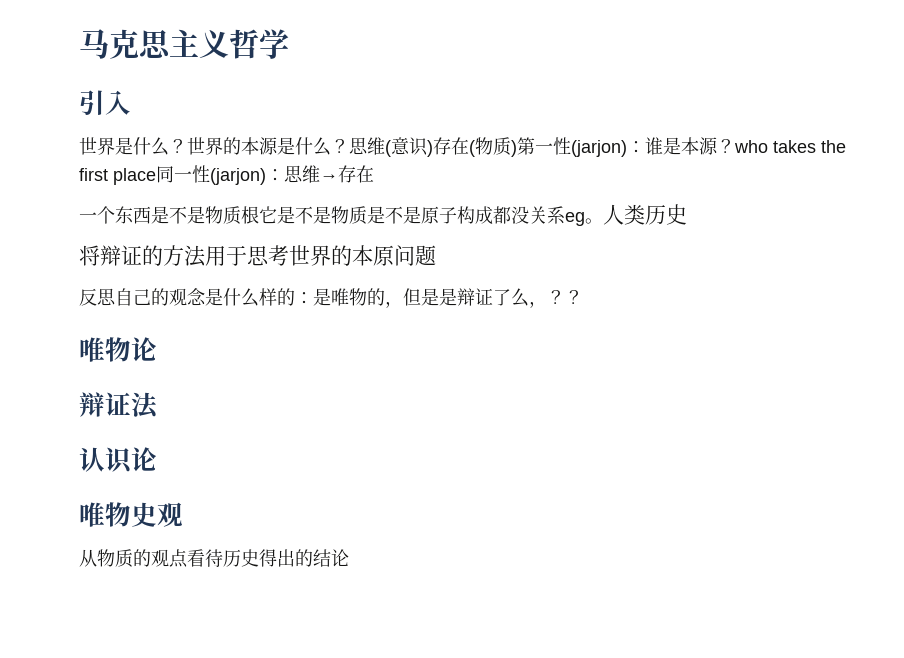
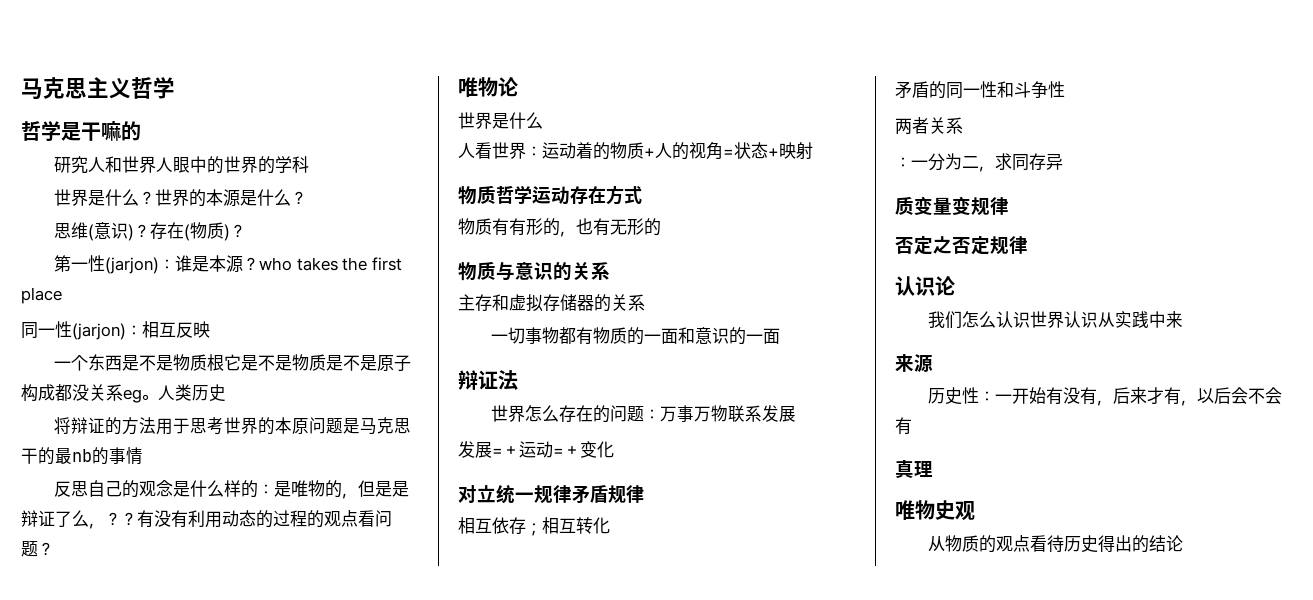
- 引入
+ 哲学是干嘛的
+ 研究人和世界人眼中的世界的学科
- 世界的本源是什么？思维(意识)存在(物质)第一性(jarjon)：谁是本源？who takes the first place同一性(jarjon)：思维→存在
+ 世界的本源是什么？
+ 思维(意识)？存在(物质)？
+ 第一性(jarjon)：谁是本源？who takes the first place
+ 同一性(jarjon)：相互反映
- 将辩证的方法用于思考世界的本原问题
+ 将辩证的方法用于思考世界的本原问题是马克思干的最nb的事情
- 反思自己的观念是什么样的：是唯物的，但是是辩证了么，？？
+ 反思自己的观念是什么样的：是唯物的，但是是辩证了么，？？有没有利用动态的过程的观点看问题？
  唯物论
+ 世界是什么
+ 人看世界：运动着的物质+人的视角=状态+映射
+ 物质哲学运动存在方式
+ 物质有有形的，也有无形的
+ 物质与意识的关系
+ 主存和虚拟存储器的关系
+ 一切事物都有物质的一面和意识的一面
  辩证法
+ 世界怎么存在的问题：万事万物联系发展
+ 发展=＋运动=＋变化
+ 对立统一规律矛盾规律
+ 相互依存；相互转化
+ 矛盾的同一性和斗争性
+ 两者关系
+ ：一分为二，求同存异
+ 质变量变规律
+ 否定之否定规律
  认识论
+ 我们怎么认识世界认识从实践中来
+ 来源
+ 历史性：一开始有没有，后来才有，以后会不会有
+ 真理

